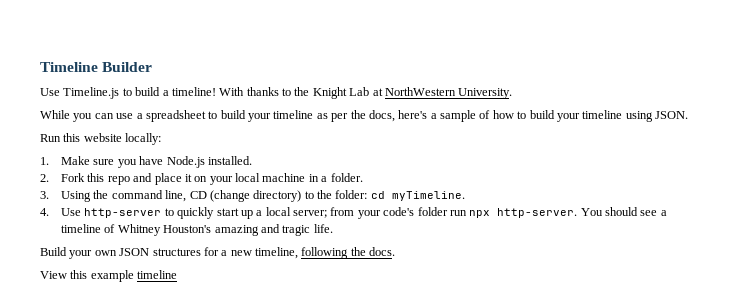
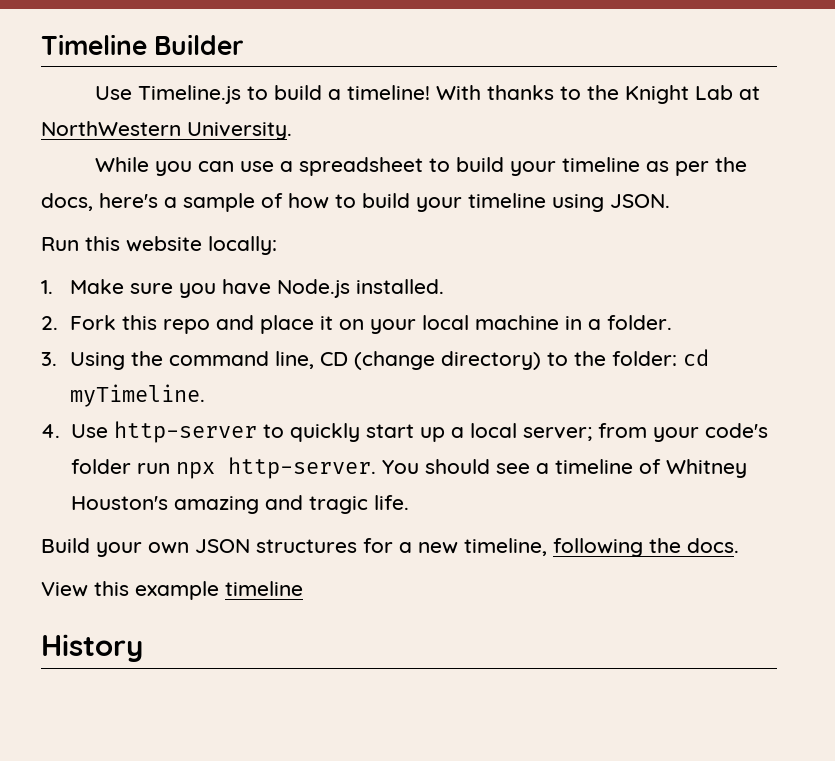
+ History

